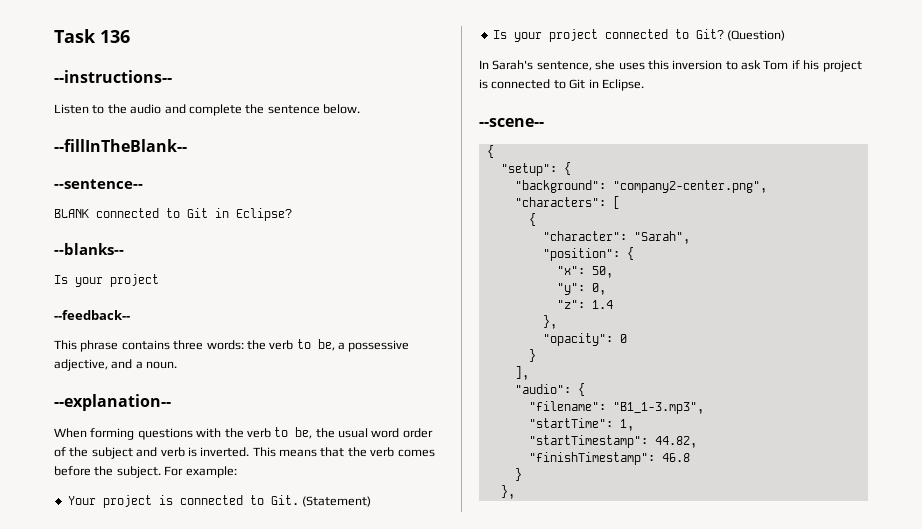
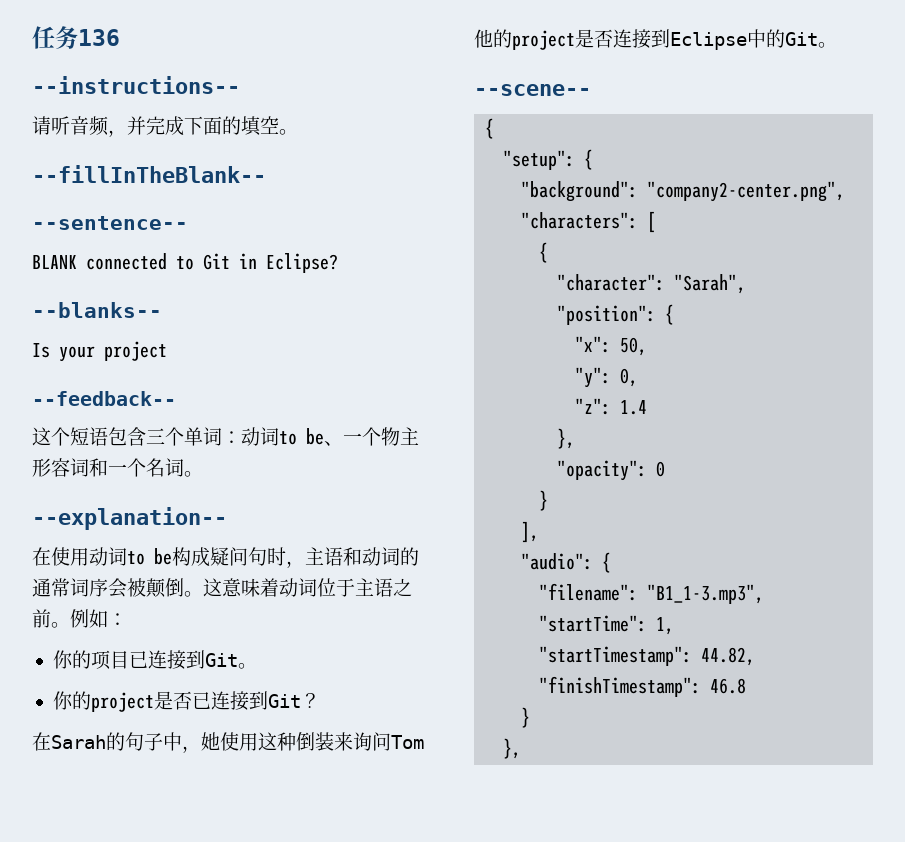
- Task 136
+ 任务136
- Listen to the audio and complete the sentence below.
+ 请听音频，并完成下面的填空。
- This phrase contains three words: the verb to be, a possessive adjective, and a noun.
+ 这个短语包含三个单词：动词to be、一个物主形容词和一个名词。
  --explanation--
- When forming questions with the verb to be, the usual word order of the subject and verb is inverted. This means that the verb comes before the subject. For example:
- Your project is connected to Git. (Statement)
- Is your project connected to Git? (Question)
- In Sarah's sentence, she uses this inversion to ask Tom if his project is connected to Git in Eclipse.
+ 在使用动词to be构成疑问句时，主语和动词的通常词序会被颠倒。这意味着动词位于主语之前。例如：
+ 你的项目已连接到Git。
+ 你的project是否已连接到Git？
+ 在Sarah的句子中，她使用这种倒装来询问Tom他的project是否连接到Eclipse中的Git。

